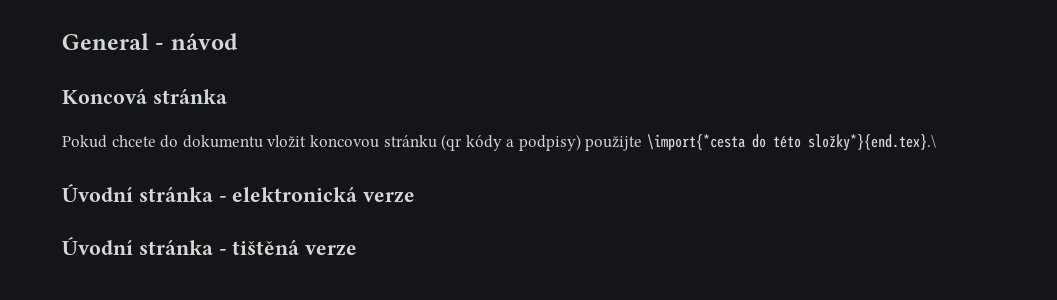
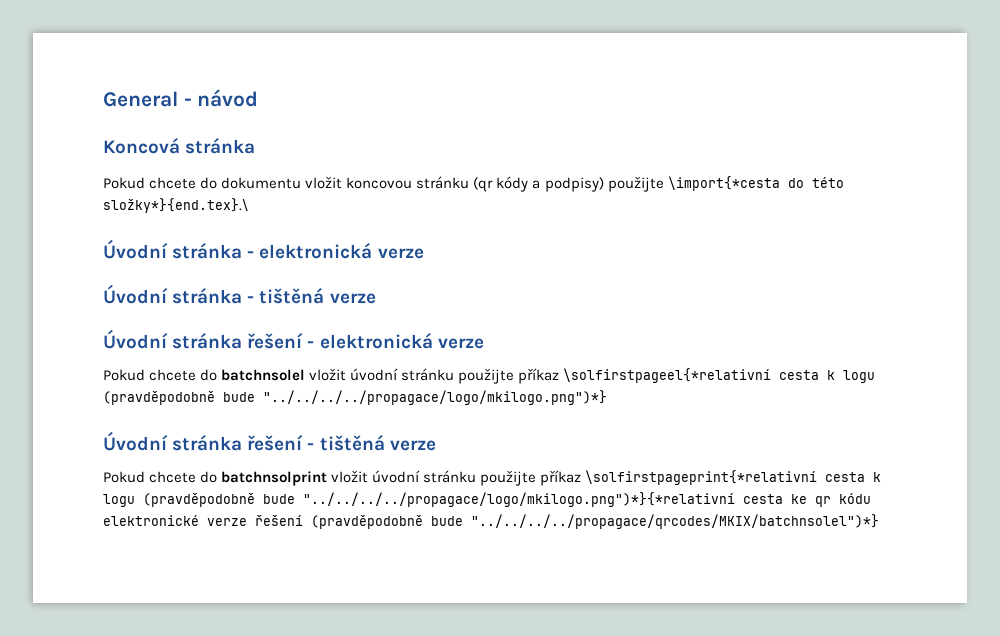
+ Úvodní stránka řešení - elektronická verze
+ Pokud chcete do batchnsolel vložit úvodní stránku použijte příkaz \solfirstpageel{*relativní cesta k logu (pravděpodobně bude "../../../../propagace/logo/mkilogo.png")*}
+ Úvodní stránka řešení - tištěná verze
+ Pokud chcete do batchnsolprint vložit úvodní stránku použijte příkaz \solfirstpageprint{*relativní cesta k logu (pravděpodobně bude "../../../../propagace/logo/mkilogo.png")*}{*relativní cesta ke qr kódu elektronické verze řešení (pravděpodobně bude "../../../../propagace/qrcodes/MKIX/batchnsolel")*}

